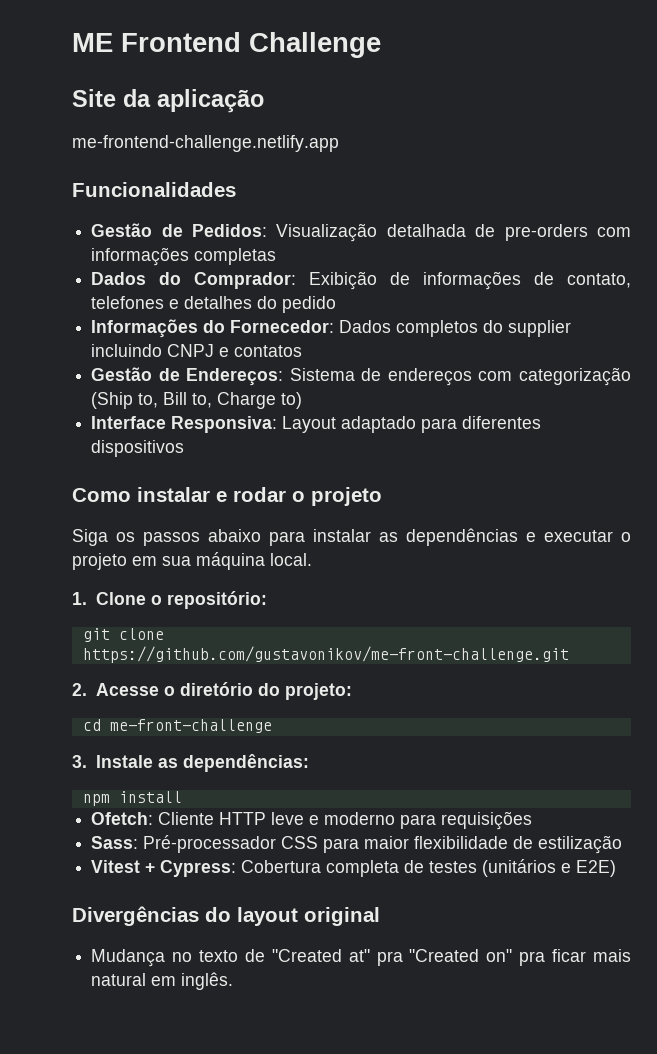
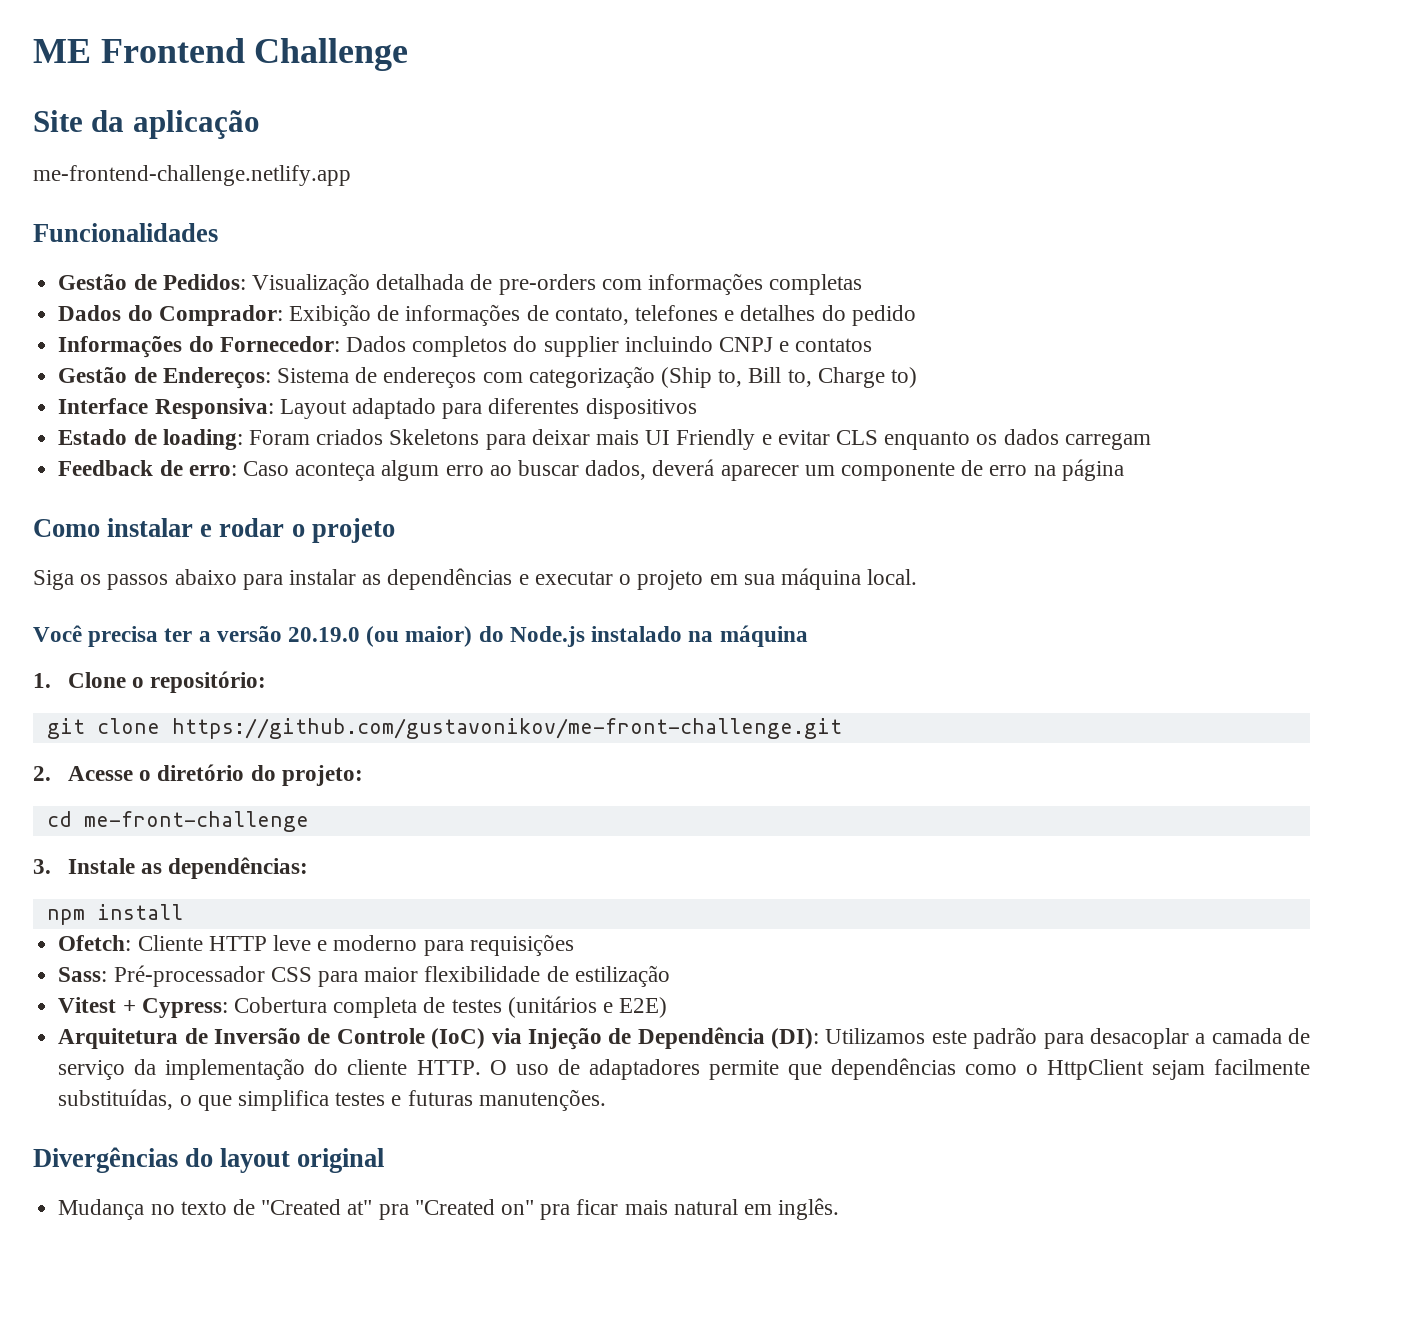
+ Estado de loading: Foram criados Skeletons para deixar mais UI Friendly e evitar CLS enquanto os dados carregam
+ Feedback de erro: Caso aconteça algum erro ao buscar dados, deverá aparecer um componente de erro na página
+ Você precisa ter a versão 20.19.0 (ou maior) do Node.js instalado na máquina
+ Arquitetura de Inversão de Controle (IoC) via Injeção de Dependência (DI): Utilizamos este padrão para desacoplar a camada de serviço da implementação do cliente HTTP. O uso de adaptadores permite que dependências como o HttpClient sejam facilmente substituídas, o que simplifica testes e futuras manutenções.

